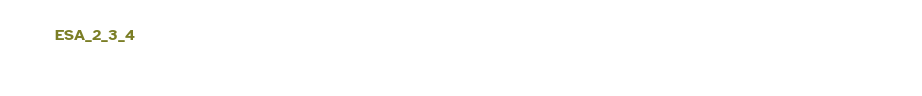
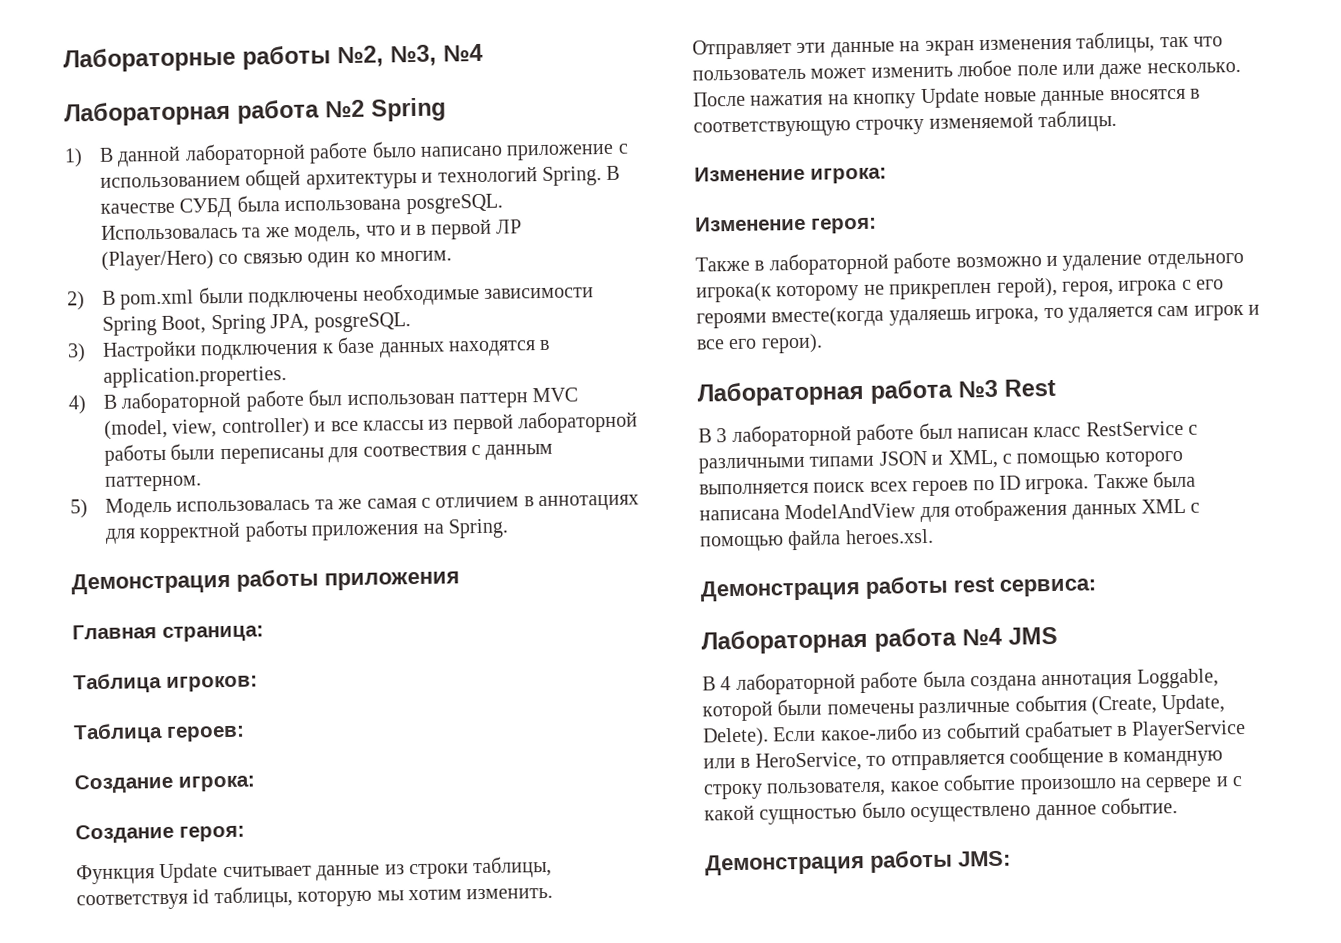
- ESA_2_3_4
+ Лабораторные работы №2, №3, №4
+ Лабораторная работа №2 Spring
+ 1) В данной лабораторной работе было написано приложение с использованием общей архитектуры и технологий Spring. В качестве СУБД была использована posgreSQL. Использовалась та же модель, что и в первой ЛР (Player/Hero) со связью один ко многим.
+ 2) В pom.xml были подключены необходимые зависимости Spring Boot, Spring JPA, posgreSQL.
+ 3) Настройки подключения к базе данных находятся в application.properties.
+ 4) В лабораторной работе был использован паттерн MVС (model, view, controller) и все классы из первой лабораторной работы были переписаны для соотвествия с данным паттерном.
+ 5) Модель использовалась та же самая с отличием в аннотациях для корректной работы приложения на Spring.
+ Демонстрация работы приложения
+ Главная страница:
+ Таблица игроков:
+ Таблица героев:
+ Создание игрока:
+ Создание героя:
+ Функция Update считывает данные из строки таблицы, соответствуя id таблицы, которую мы хотим изменить. Отправляет эти данные на экран изменения таблицы, так что пользователь может изменить любое поле или даже несколько. После нажатия на кнопку Update новые данные вносятся в соответствующую строчку изменяемой таблицы.
+ Изменение игрока:
+ Изменение героя:
+ Также в лабораторной работе возможно и удаление отдельного игрока(к которому не прикреплен герой), героя, игрока с его героями вместе(когда удаляешь игрока, то удаляется сам игрок и все его герои).
+ Лабораторная работа №3 Rest
+ В 3 лабораторной работе был написан класс RestService с различными типами JSON и XML, с помощью которого выполняется поиск всех героев по ID игрока. Также была написана ModelAndView для отображения данных XML с помощью файла heroes.xsl.
+ Демонстрация работы rest сервиса:
+ Лабораторная работа №4 JMS
+ В 4 лабораторной работе была создана аннотация Loggable, которой были помечены различные события (Create, Update, Delete). Если какое-либо из событий срабатыет в PlayerService или в HeroService, то отправляется сообщение в командную строку пользователя, какое событие произошло на сервере и с какой сущностью было осуществлено данное событие.
+ Демонстрация работы JMS:

